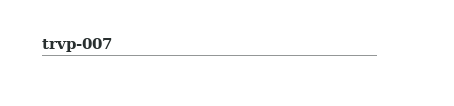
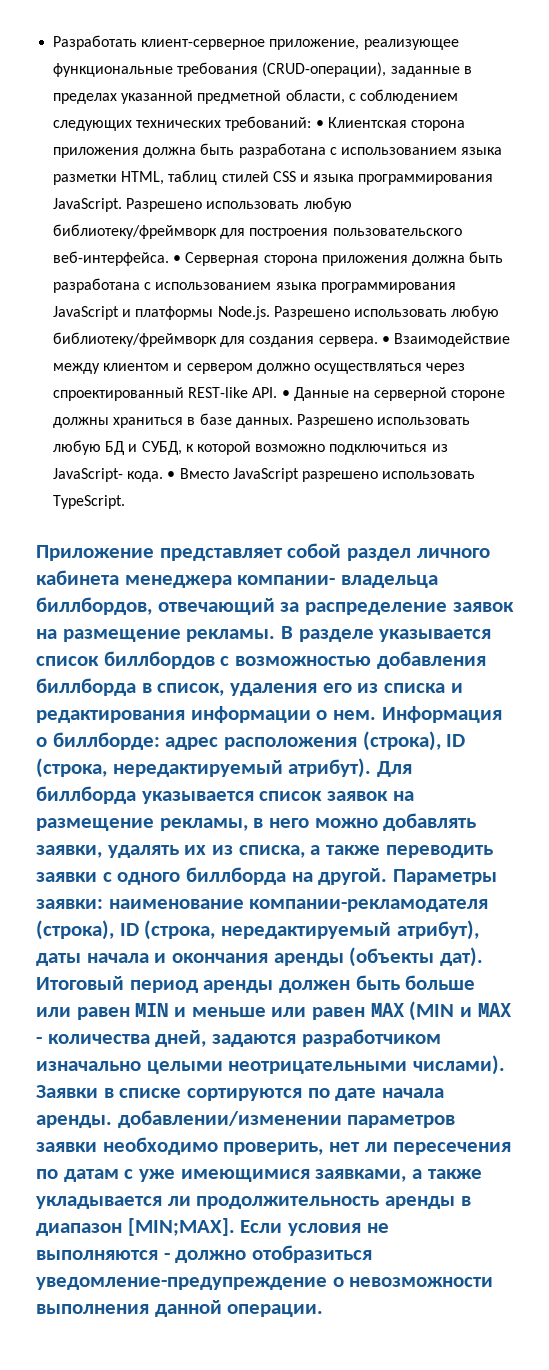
- trvp-007
+ Разработать клиент-серверное приложение, реализующее функциональные требования (CRUD-операции), заданные в пределах указанной предметной области, с соблюдением следующих технических требований: • Клиентская сторона приложения должна быть разработана с использованием языка разметки HTML, таблиц стилей CSS и языка программирования JavaScript. Разрешено использовать любую библиотеку/фреймворк для построения пользовательского веб-интерфейса. • Серверная сторона приложения должна быть разработана с использованием языка программирования JavaScript и платформы Node.js. Разрешено использовать любую библиотеку/фреймворк для создания сервера. • Взаимодействие между клиентом и сервером должно осуществляться через спроектированный REST-like API. • Данные на серверной стороне должны храниться в базе данных. Разрешено использовать любую БД и СУБД, к которой возможно подключиться из JavaScript- кода. • Вместо JavaScript разрешено использовать TypeScript.
+ Приложение представляет собой раздел личного кабинета менеджера компании- владельца биллбордов, отвечающий за распределение заявок на размещение рекламы. В разделе указывается список биллбордов с возможностью добавления биллборда в список, удаления его из списка и редактирования информации о нем. Информация о биллборде: адрес расположения (строка), ID (строка, нередактируемый атрибут). Для биллборда указывается список заявок на размещение рекламы, в него можно добавлять заявки, удалять их из списка, а также переводить заявки с одного биллборда на другой. Параметры заявки: наименование компании-рекламодателя (строка), ID (строка, нередактируемый атрибут), даты начала и окончания аренды (объекты дат). Итоговый период аренды должен быть больше или равен MIN и меньше или равен MAX (MIN и MAX - количества дней, задаются разработчиком изначально целыми неотрицательными числами). Заявки в списке сортируются по дате начала аренды. добавлении/изменении параметров заявки необходимо проверить, нет ли пересечения по датам с уже имеющимися заявками, а также укладывается ли продолжительность аренды в диапазон [MIN;MAX]. Если условия не выполняются - должно отобразиться уведомление-предупреждение о невозможности выполнения данной операции.

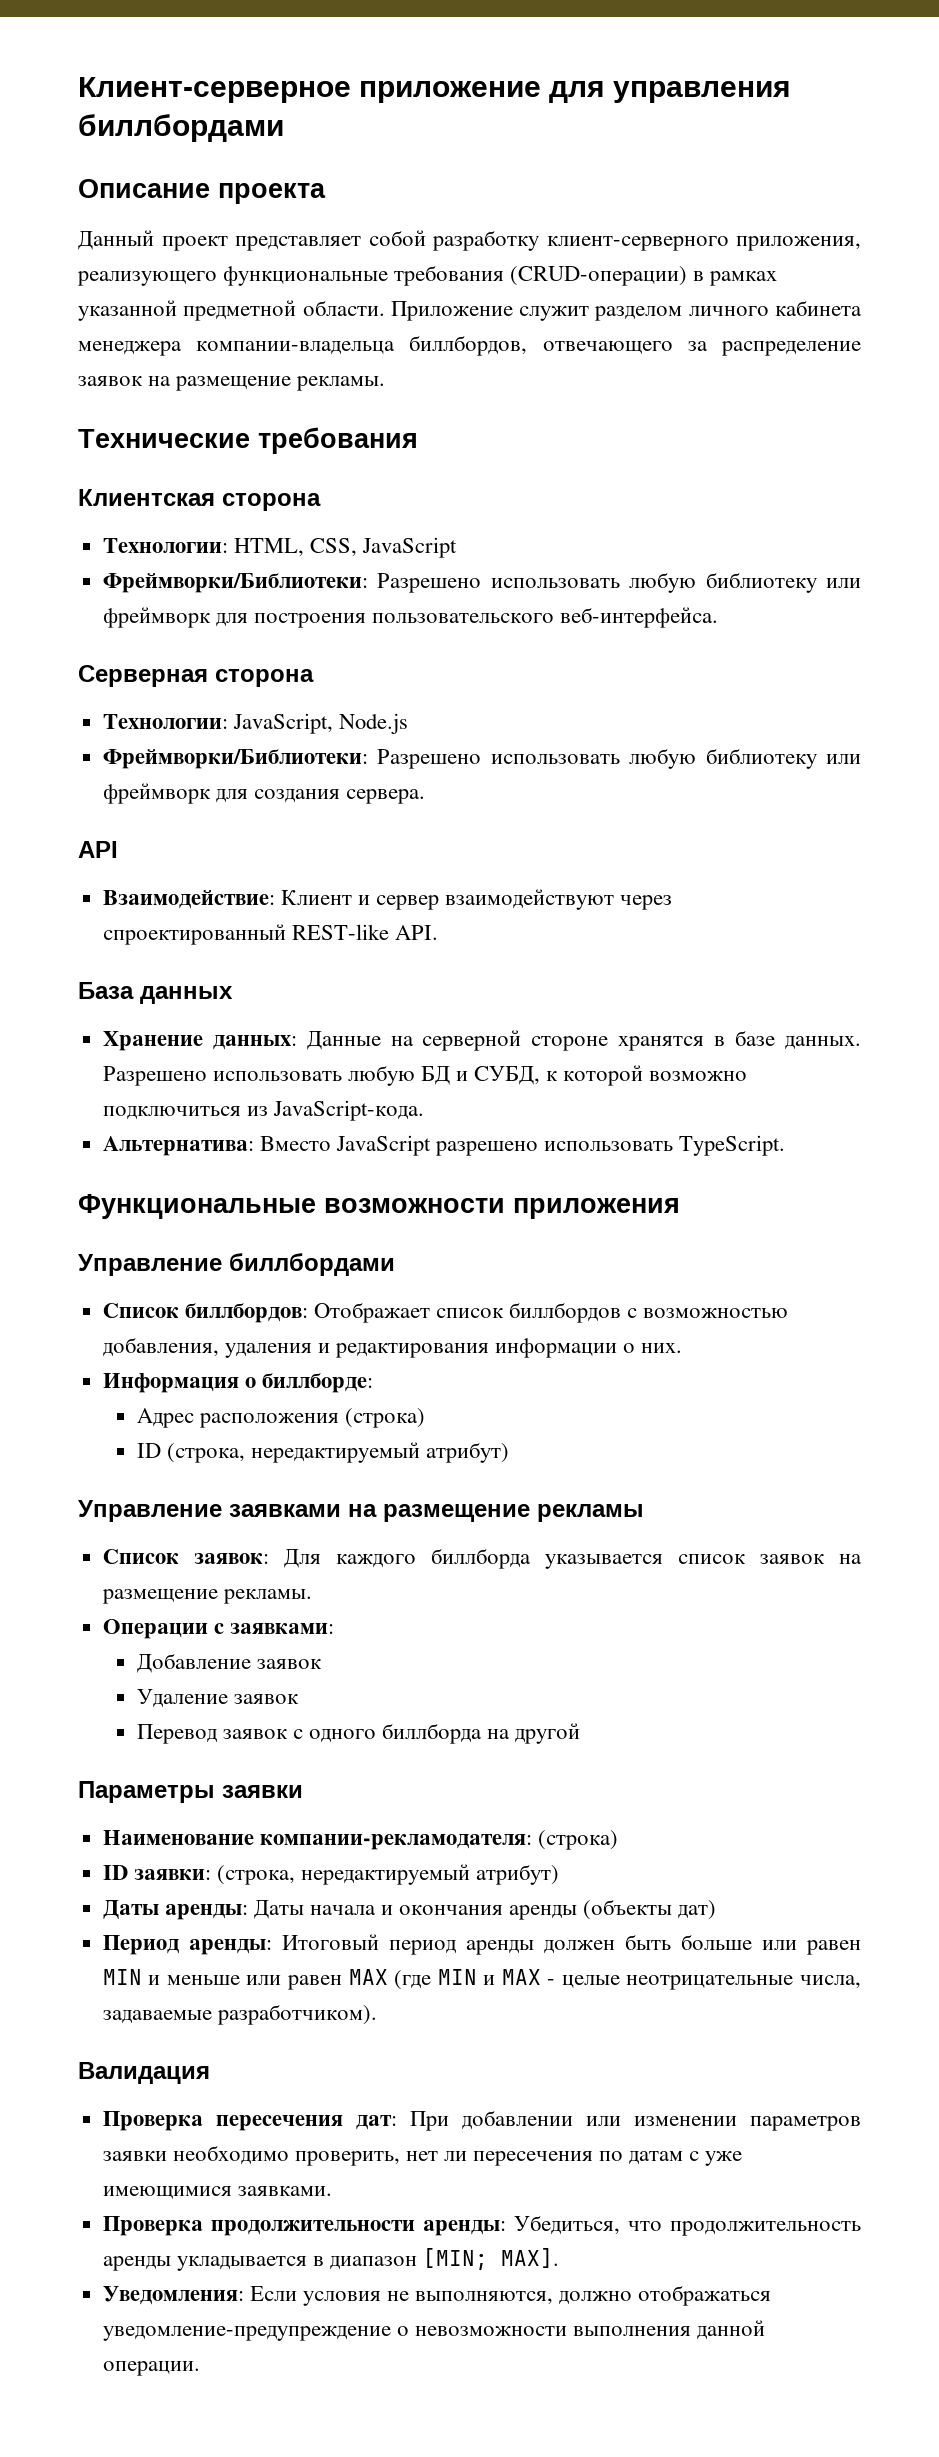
- Разработать клиент-серверное приложение, реализующее функциональные требования (CRUD-операции), заданные в пределах указанной предметной области, с соблюдением следующих технических требований: • Клиентская сторона приложения должна быть разработана с использованием языка разметки HTML, таблиц стилей CSS и языка программирования JavaScript. Разрешено использовать любую библиотеку/фреймворк для построения пользовательского веб-интерфейса. • Серверная сторона приложения должна быть разработана с использованием языка программирования JavaScript и платформы Node.js. Разрешено использовать любую библиотеку/фреймворк для создания сервера. • Взаимодействие между клиентом и сервером должно осуществляться через спроектированный REST-like API. • Данные на серверной стороне должны храниться в базе данных.
+ Клиент-серверное приложение для управления биллбордами
+ Описание проекта
+ Данный проект представляет собой разработку клиент-серверного приложения, реализующего функциональные требования (CRUD-операции) в рамках указанной предметной области. Приложение служит разделом личного кабинета менеджера компании-владельца биллбордов, отвечающего за распределение заявок на размещение рекламы.
+ Технические требования
+ Клиентская сторона
+ Технологии: HTML, CSS, JavaScript
+ Фреймворки/Библиотеки: Разрешено использовать любую библиотеку или фреймворк для построения пользовательского веб-интерфейса.
+ Серверная сторона
+ Технологии: JavaScript, Node.js
+ Фреймворки/Библиотеки: Разрешено использовать любую библиотеку или фреймворк для создания сервера.
+ API
+ Взаимодействие: Клиент и сервер взаимодействуют через спроектированный REST-like API.
+ База данных
+ Хранение данных: Данные на серверной стороне хранятся в базе данных.
- Разрешено использовать любую БД и СУБД, к которой возможно подключиться из JavaScript- кода. • Вместо JavaScript разрешено использовать TypeScript.
+ Разрешено использовать любую БД и СУБД, к которой возможно подключиться из JavaScript-кода.
+ Альтернатива: Вместо JavaScript разрешено использовать TypeScript.
- Приложение представляет собой раздел личного кабинета менеджера компании- владельца биллбордов, отвечающий за распределение заявок на размещение рекламы. В разделе указывается список биллбордов с возможностью добавления биллборда в список, удаления его из списка и редактирования информации о нем. Информация о биллборде: адрес расположения (строка), ID (строка, нередактируемый атрибут). Для биллборда указывается список заявок на размещение рекламы, в него можно добавлять заявки, удалять их из списка, а также переводить заявки с одного биллборда на другой. Параметры заявки: наименование компании-рекламодателя (строка), ID (строка, нередактируемый атрибут), даты начала и окончания аренды (объекты дат). Итоговый период аренды должен быть больше или равен MIN и меньше или равен MAX (MIN и MAX - количества дней, задаются разработчиком изначально целыми неотрицательными числами). Заявки в списке сортируются по дате начала аренды. добавлении/изменении параметров заявки необходимо проверить, нет ли пересечения по датам с уже имеющимися заявками, а также укладывается ли продолжительность аренды в диапазон [MIN;MAX]. Если условия не выполняются - должно отобразиться уведомление-предупреждение о невозможности выполнения данной операции.
+ Функциональные возможности приложения
+ Управление биллбордами
+ Список биллбордов: Отображает список биллбордов с возможностью добавления, удаления и редактирования информации о них.
+ Информация о биллборде:
+ Адрес расположения (строка)
+ ID (строка, нередактируемый атрибут)
+ Управление заявками на размещение рекламы
+ Список заявок: Для каждого биллборда указывается список заявок на размещение рекламы.
+ Операции с заявками:
+ Добавление заявок
+ Удаление заявок
+ Перевод заявок с одного биллборда на другой
+ Параметры заявки
+ Наименование компании-рекламодателя: (строка)
+ ID заявки: (строка, нередактируемый атрибут)
+ Даты аренды: Даты начала и окончания аренды (объекты дат)
+ Период аренды: Итоговый период аренды должен быть больше или равен MIN и меньше или равен MAX (где MIN и MAX - целые неотрицательные числа, задаваемые разработчиком).
+ Валидация
+ Проверка пересечения дат: При добавлении или изменении параметров заявки необходимо проверить, нет ли пересечения по датам с уже имеющимися заявками.
+ Проверка продолжительности аренды: Убедиться, что продолжительность аренды укладывается в диапазон [MIN; MAX].
+ Уведомления: Если условия не выполняются, должно отображаться уведомление-предупреждение о невозможности выполнения данной операции.

